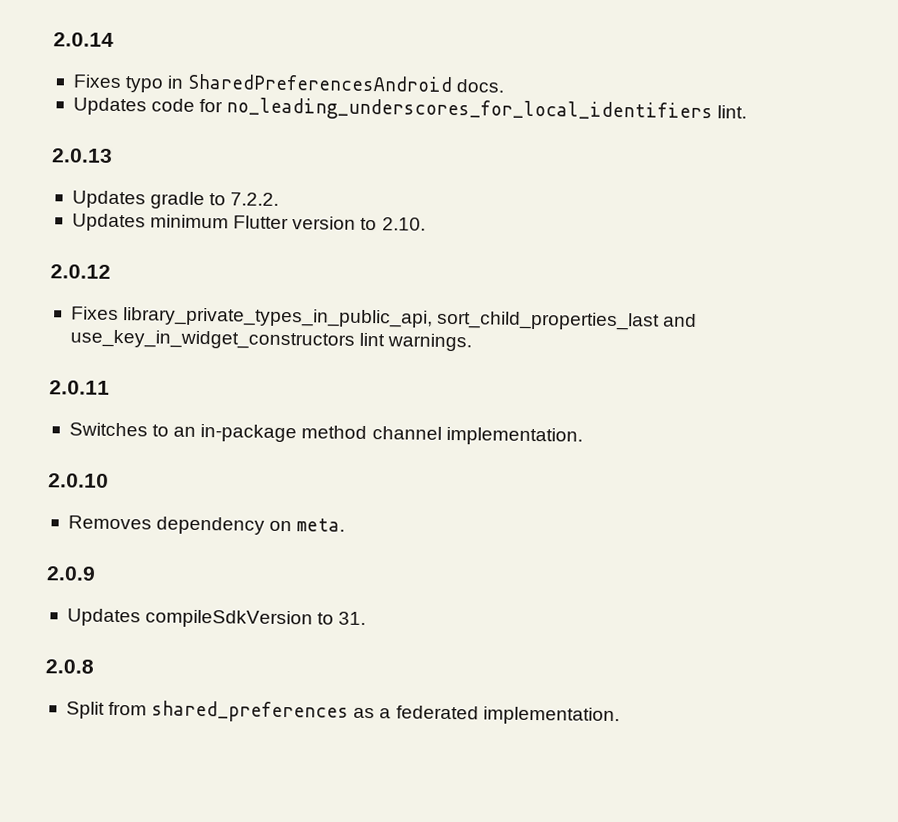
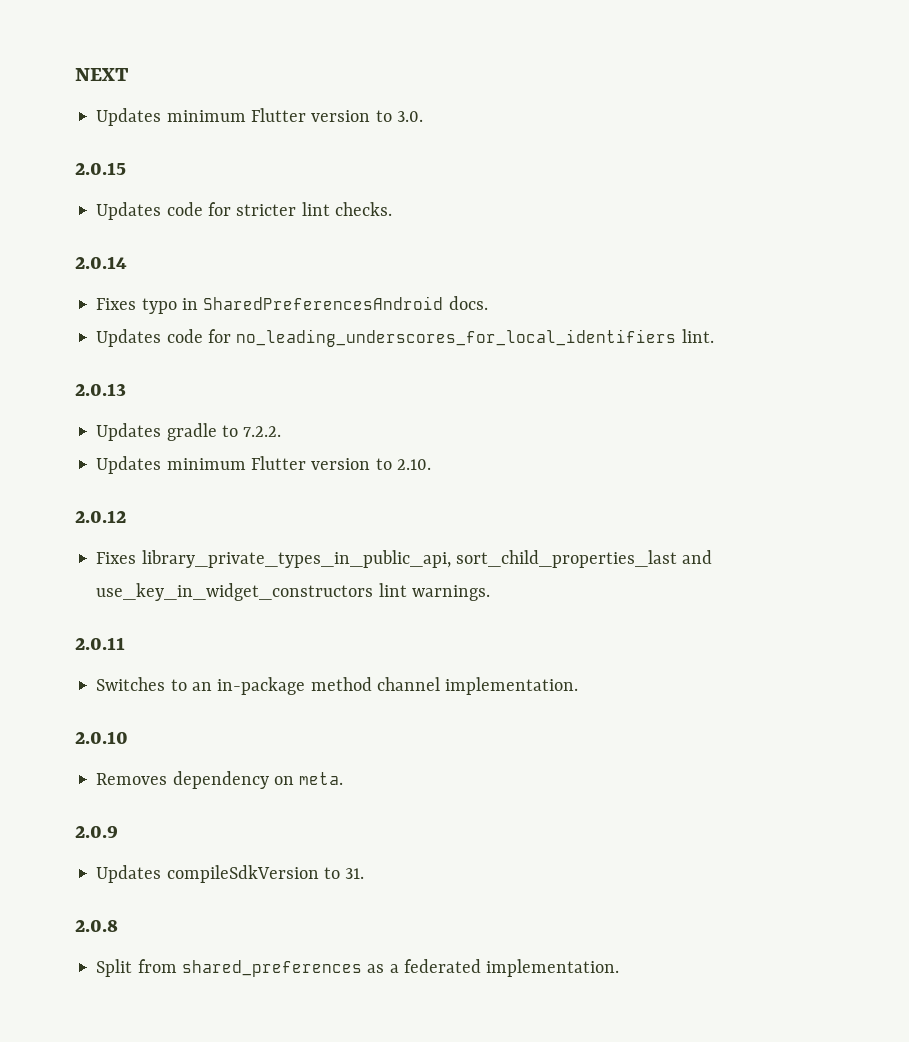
+ NEXT
+ Updates minimum Flutter version to 3.0.
+ 2.0.15
+ Updates code for stricter lint checks.

